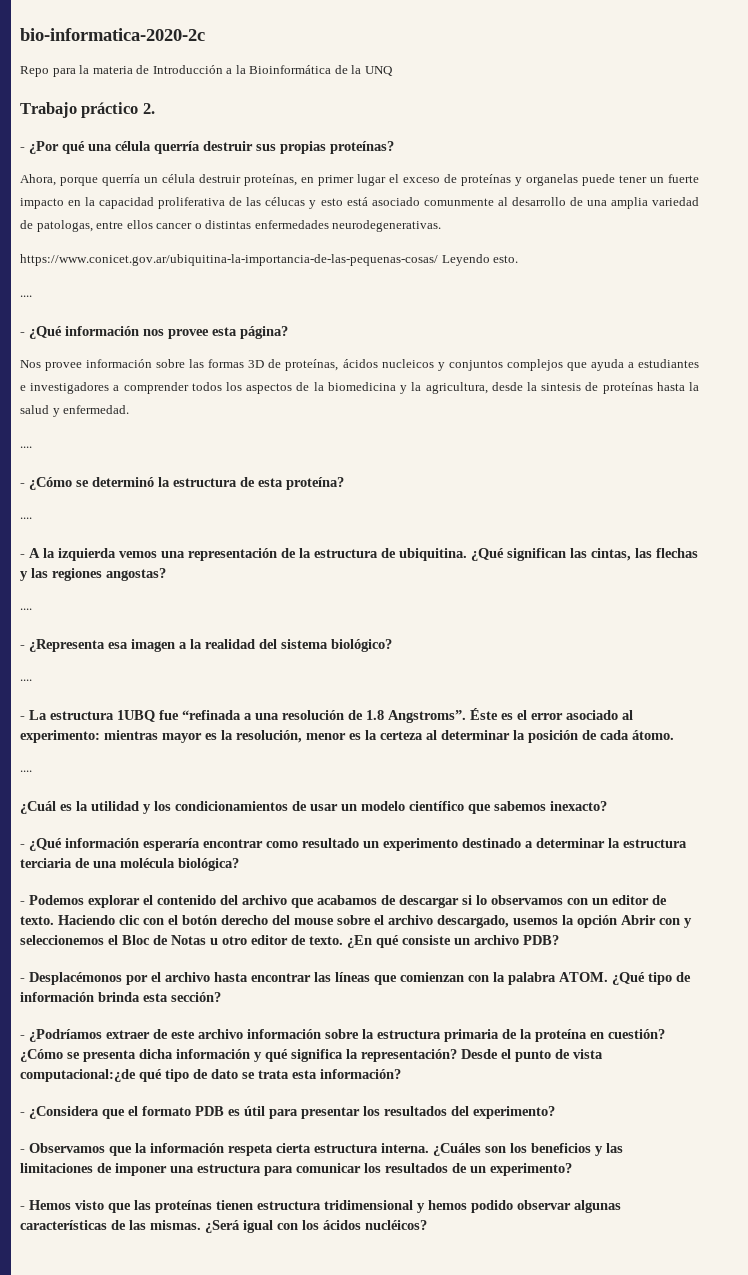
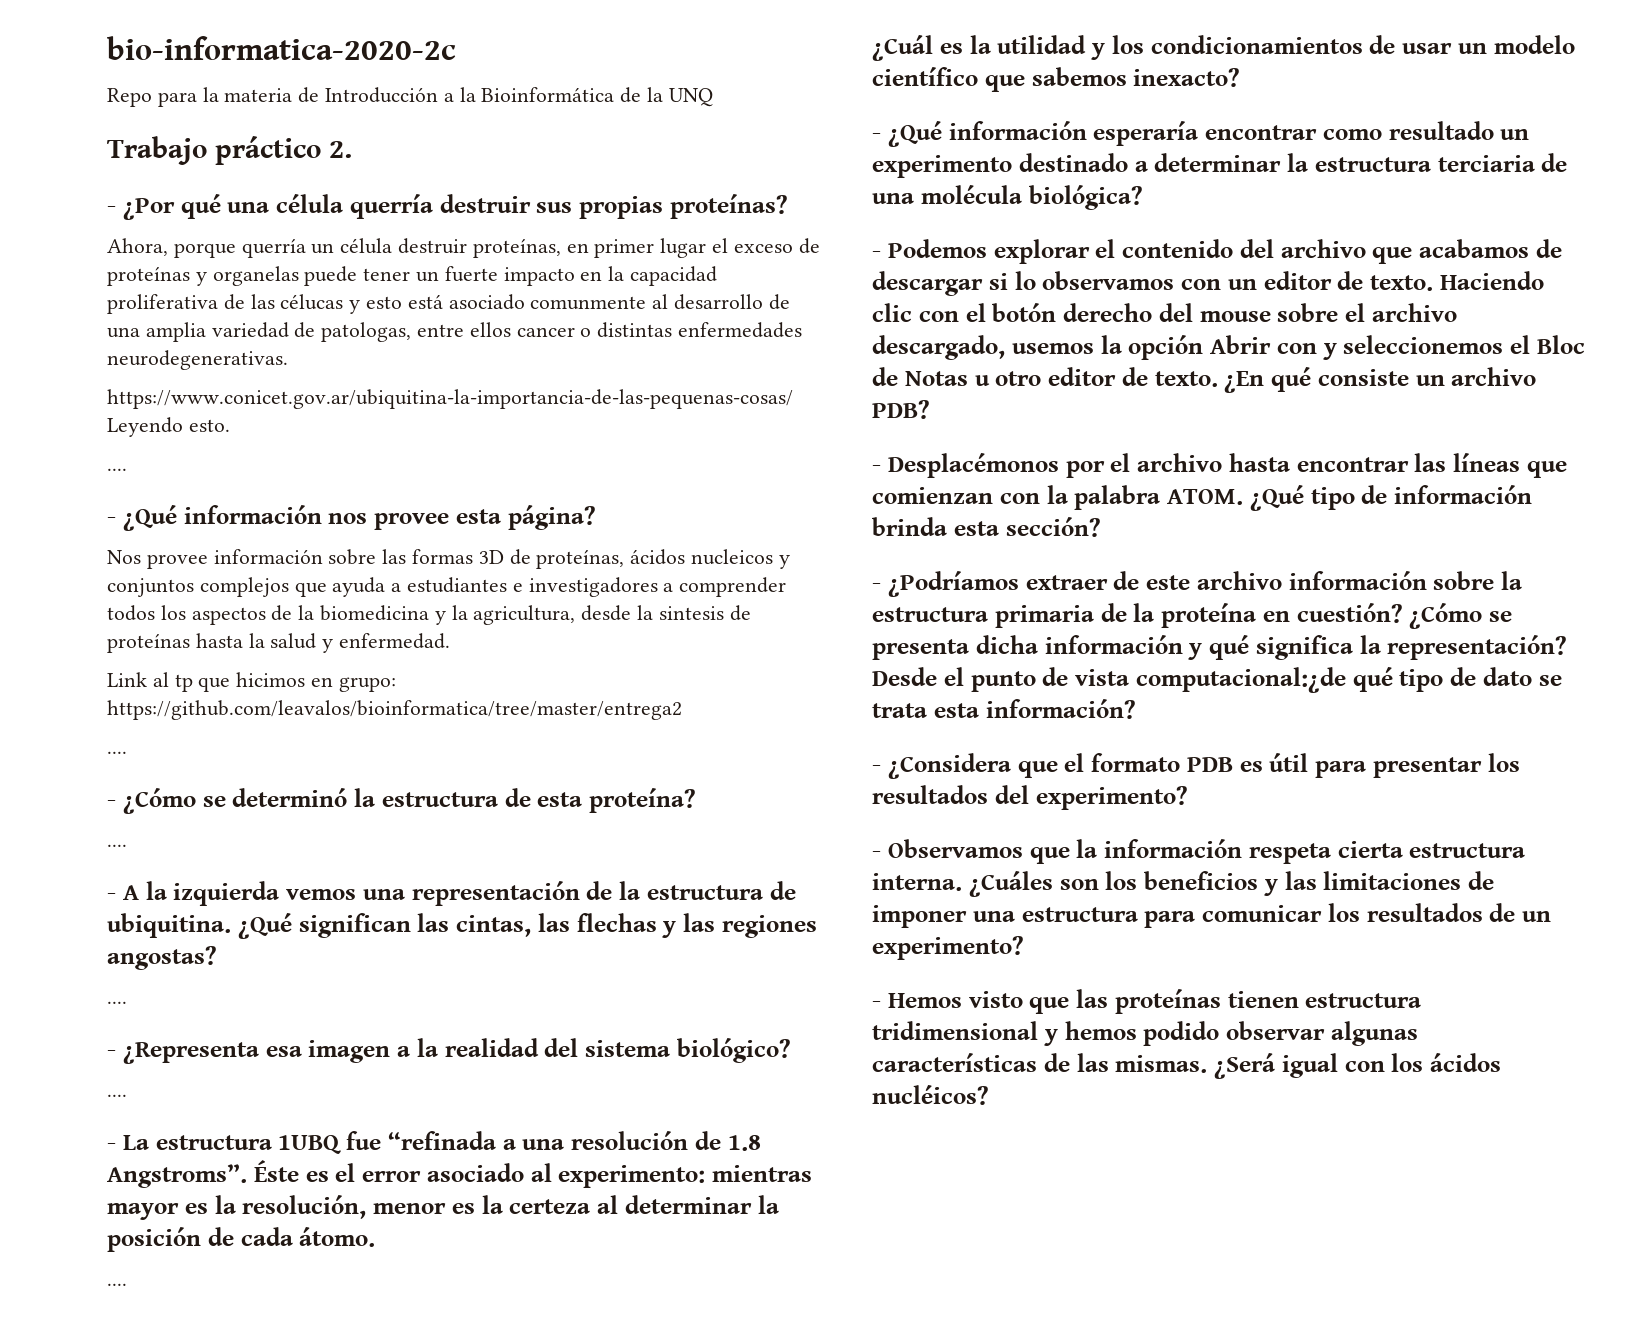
+ Link al tp que hicimos en grupo: https://github.com/leavalos/bioinformatica/tree/master/entrega2

